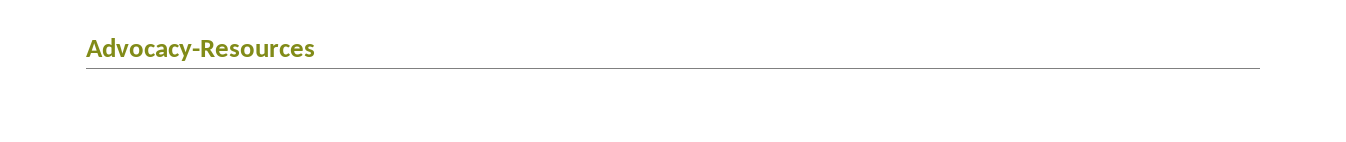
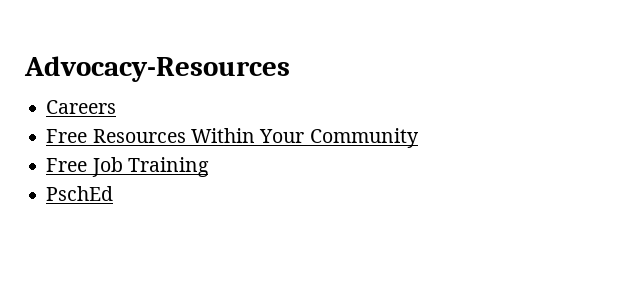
+ Careers
+ Free Resources Within Your Community
+ Free Job Training
+ PschEd

